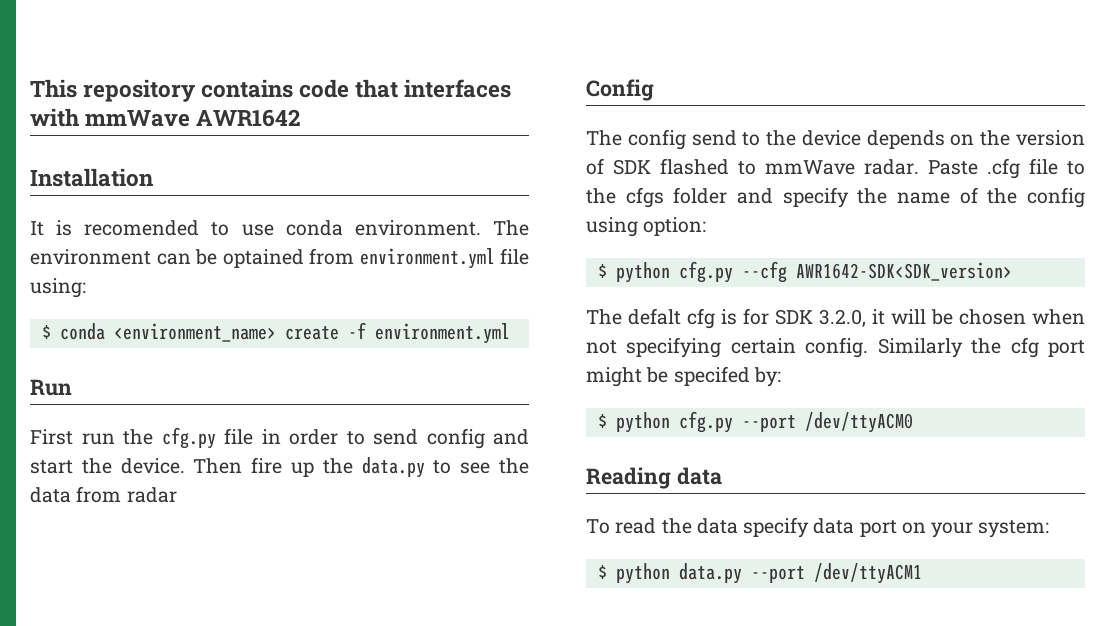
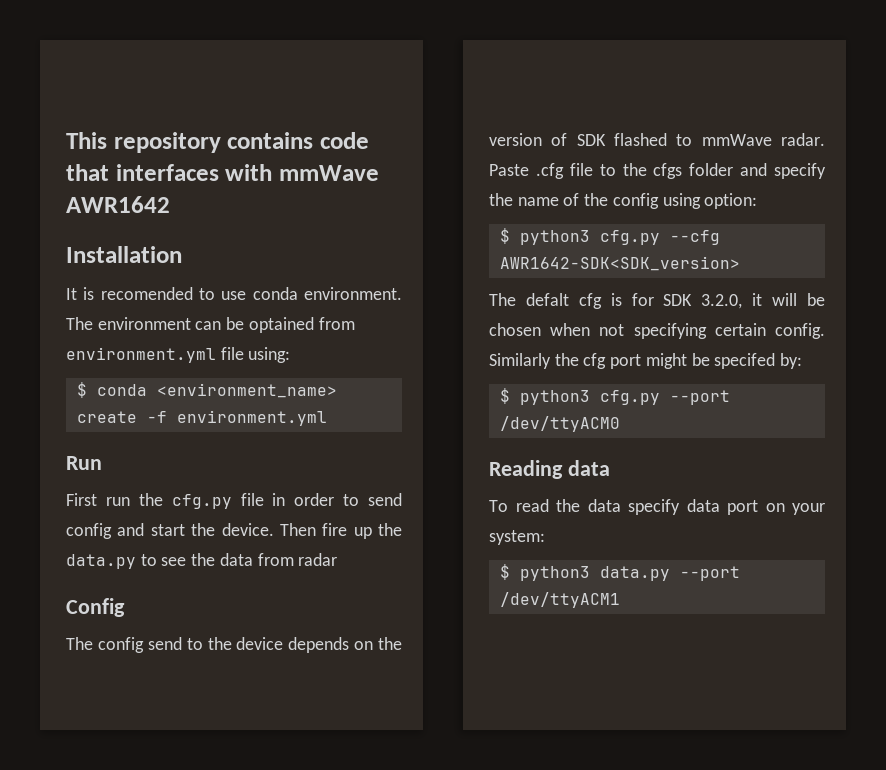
- $ python cfg.py --cfg AWR1642-SDK<SDK_version>
+ $ python3 cfg.py --cfg AWR1642-SDK<SDK_version>
- $ python cfg.py --port /dev/ttyACM0
+ $ python3 cfg.py --port /dev/ttyACM0
- $ python data.py --port /dev/ttyACM1
+ $ python3 data.py --port /dev/ttyACM1

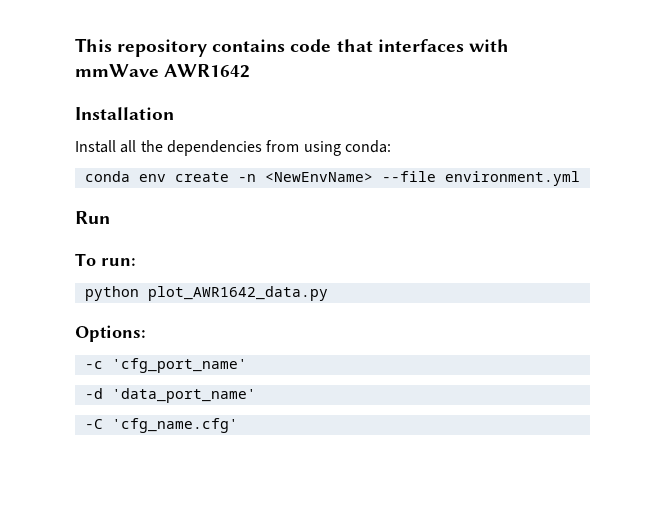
- It is recomended to use conda environment. The environment can be optained from environment.yml file using:
- $ conda <environment_name> create -f environment.yml
+ Install all the dependencies from using conda:
+ conda env create -n <NewEnvName> --file environment.yml
  Run
- First run the cfg.py file in order to send config and start the device. Then fire up the data.py to see the data from radar
- Config
- The config send to the device depends on the version of SDK flashed to mmWave radar. Paste .cfg file to the cfgs folder and specify the name of the config using option:
- $ python3 cfg.py --cfg AWR1642-SDK<SDK_version>
- The defalt cfg is for SDK 3.2.0, it will be chosen when not specifying certain config. Similarly the cfg port might be specifed by:
- $ python3 cfg.py --port /dev/ttyACM0
- Reading data
- To read the data specify data port on your system:
- $ python3 data.py --port /dev/ttyACM1
+ To run:
+ python plot_AWR1642_data.py
+ Options:
+ -c 'cfg_port_name'
+ -d 'data_port_name'
+ -C 'cfg_name.cfg'

